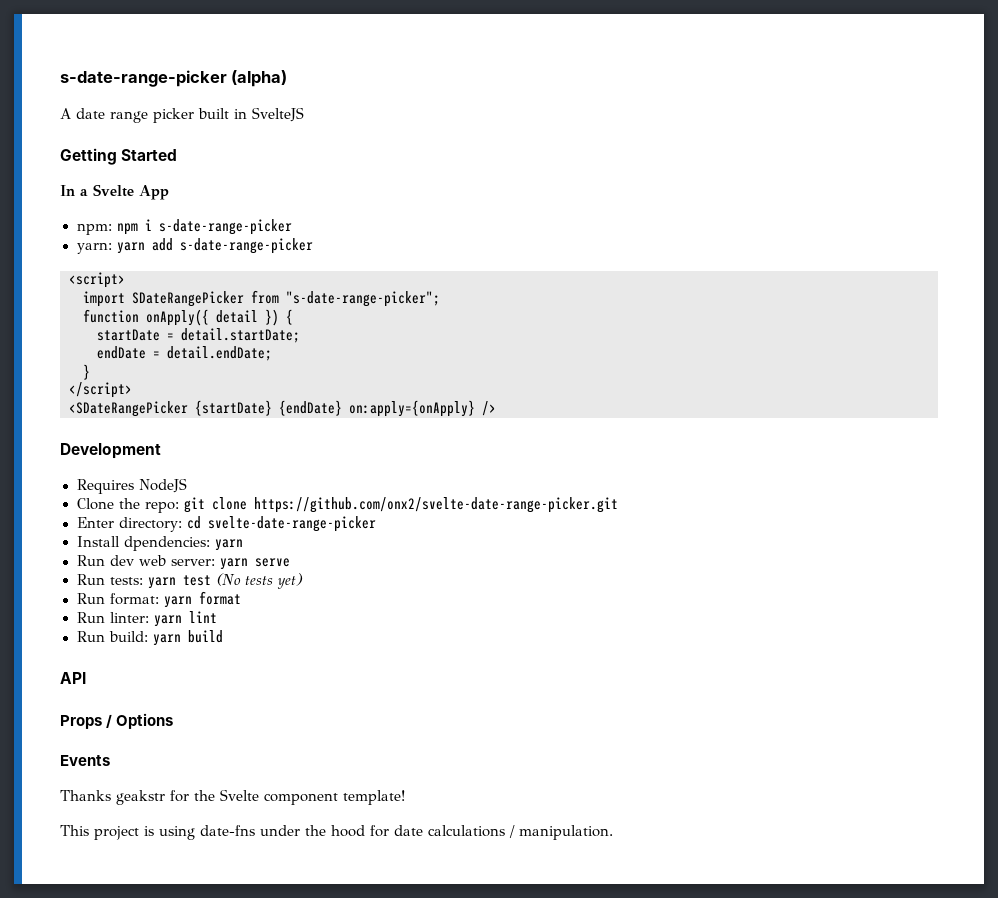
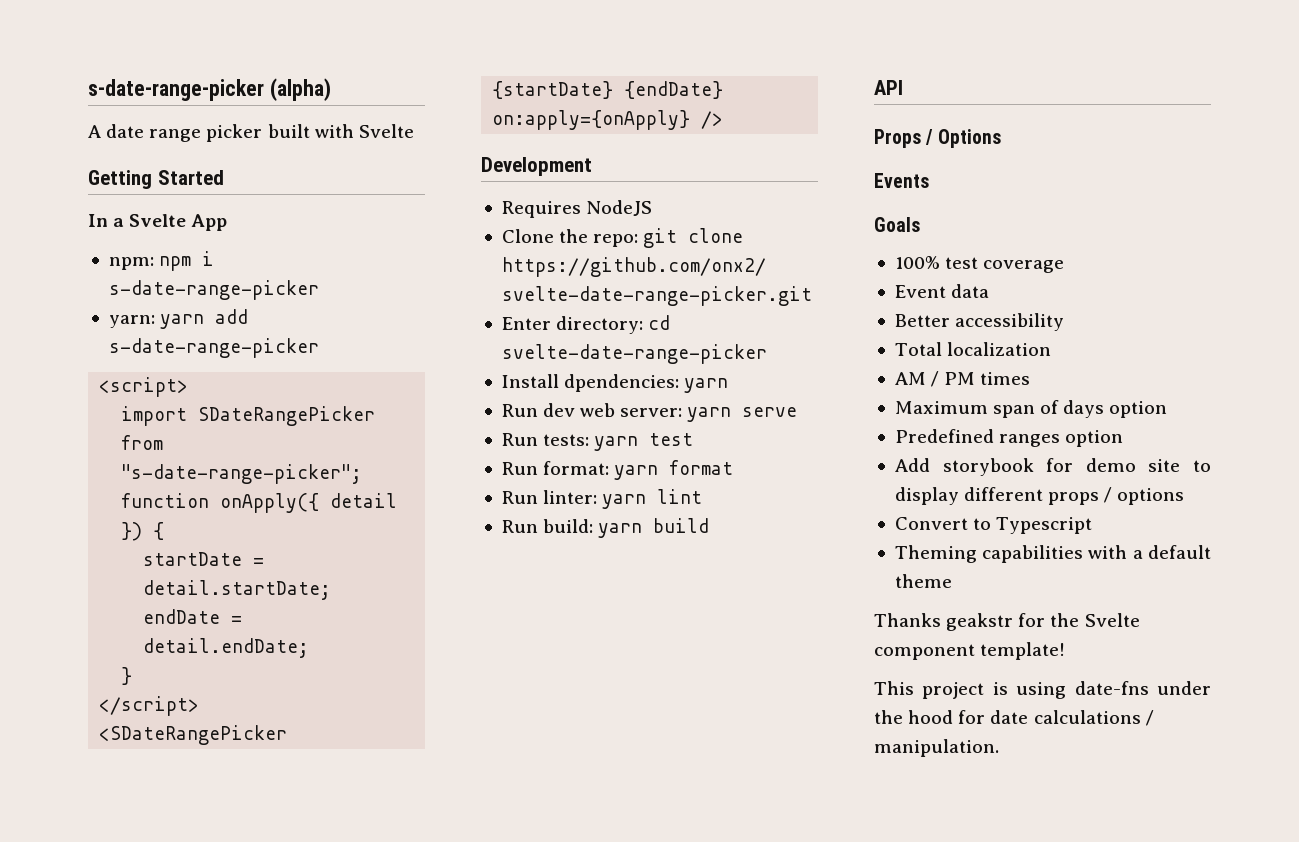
- A date range picker built in SvelteJS
+ A date range picker built with Svelte
- Run tests: yarn test (No tests yet)
+ Run tests: yarn test
+ Goals
+ 100% test coverage
+ Event data
+ Better accessibility
+ Total localization
+ AM / PM times
+ Maximum span of days option
+ Predefined ranges option
+ Add storybook for demo site to display different props / options
+ Convert to Typescript
+ Theming capabilities with a default theme

